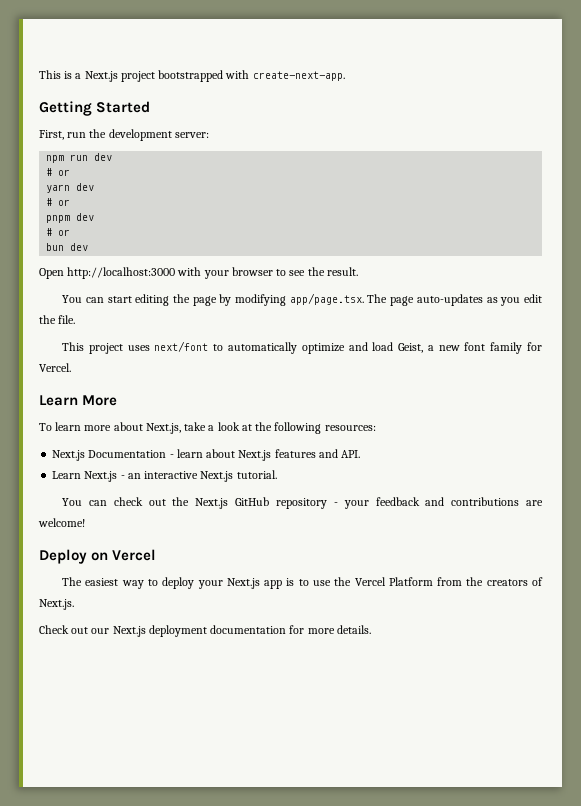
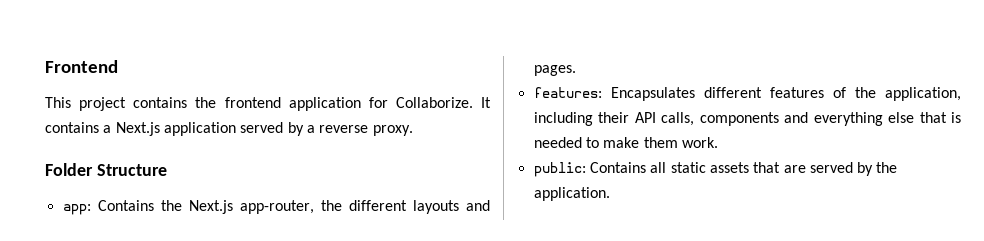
- This is a Next.js project bootstrapped with create-next-app.
- Getting Started
- First, run the development server:
- npm run dev
- # or
- yarn dev
- # or
- pnpm dev
- # or
- bun dev
- Open http://localhost:3000 with your browser to see the result.
- You can start editing the page by modifying app/page.tsx. The page auto-updates as you edit the file.
- This project uses next/font to automatically optimize and load Geist, a new font family for Vercel.
- Learn More
- To learn more about Next.js, take a look at the following resources:
- Next.js Documentation - learn about Next.js features and API.
- Learn Next.js - an interactive Next.js tutorial.
- You can check out the Next.js GitHub repository - your feedback and contributions are welcome!
- Deploy on Vercel
- The easiest way to deploy your Next.js app is to use the Vercel Platform from the creators of Next.js.
- Check out our Next.js deployment documentation for more details.
+ Frontend
+ This project contains the frontend application for Collaborize. It contains a Next.js application served by a reverse proxy.
+ Folder Structure
+ app: Contains the Next.js app-router, the different layouts and pages.
+ features: Encapsulates different features of the application, including their API calls, components and everything else that is needed to make them work.
+ public: Contains all static assets that are served by the application.

